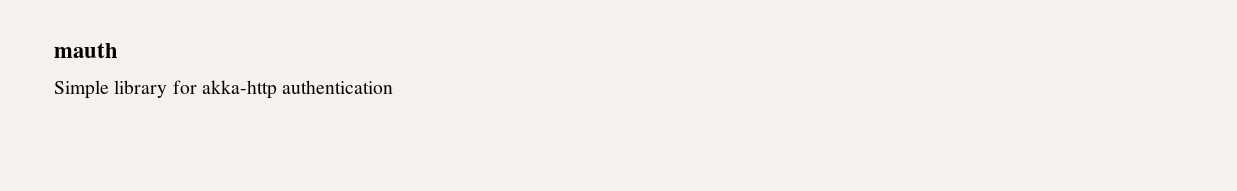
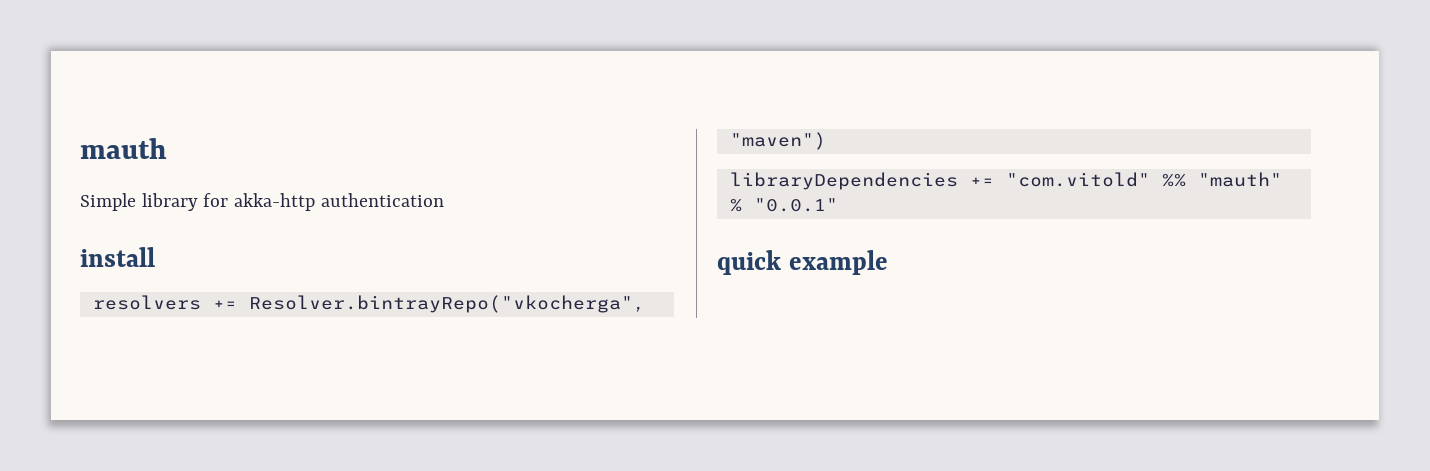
+ install
+ resolvers += Resolver.bintrayRepo("vkocherga", "maven")
+ libraryDependencies += "com.vitold" %% "mauth" % "0.0.1"
+ quick example

